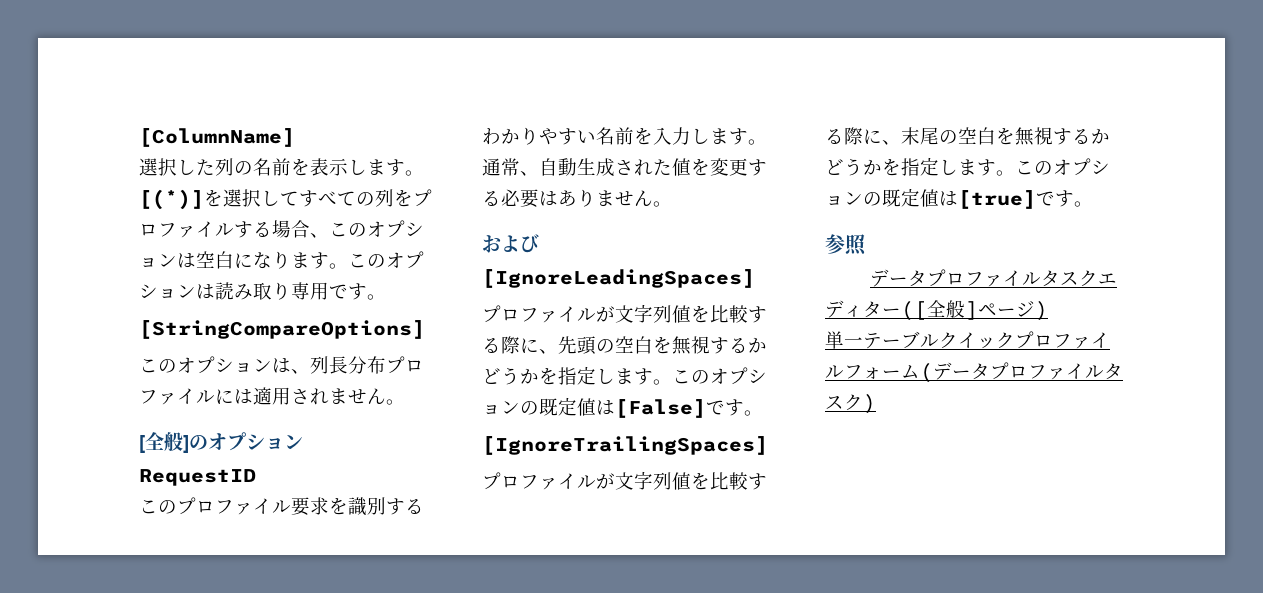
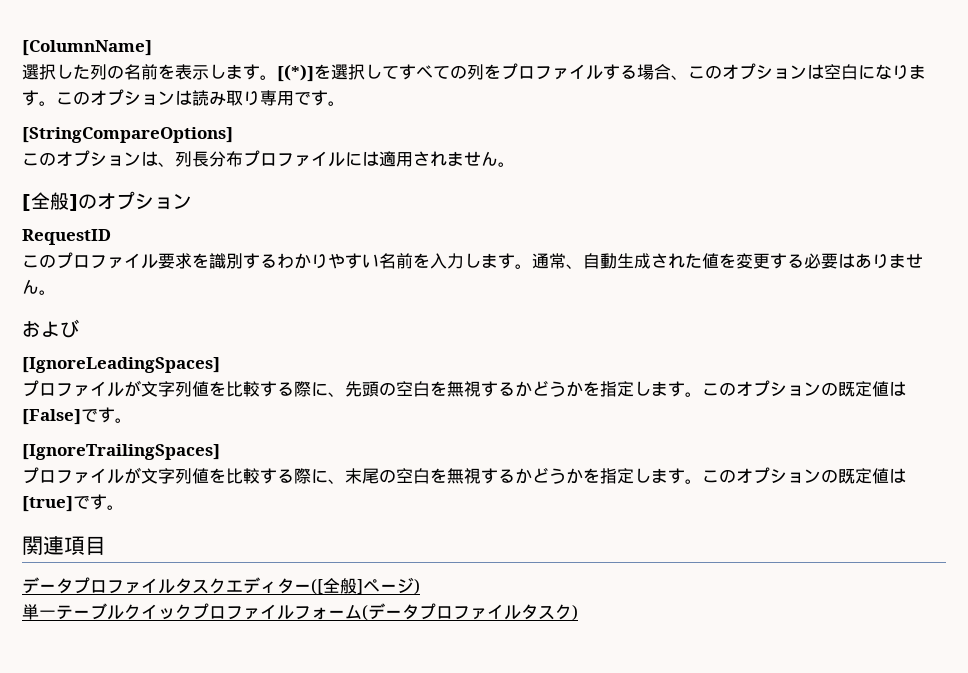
- 参照
+ 関連項目

